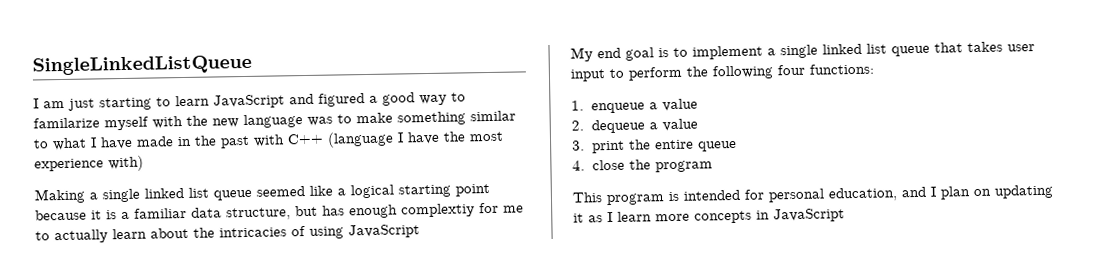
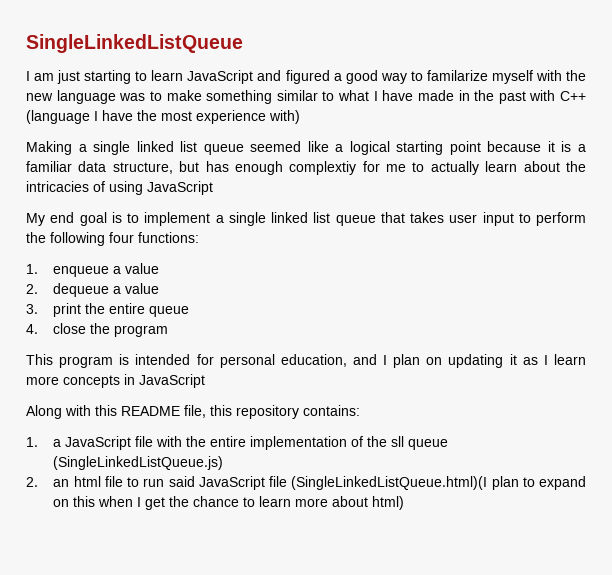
+ Along with this README file, this repository contains:
+ 1. a JavaScript file with the entire implementation of the sll queue (SingleLinkedListQueue.js)
+ 2. an html file to run said JavaScript file (SingleLinkedListQueue.html)(I plan to expand on this when I get the chance to learn more about html)

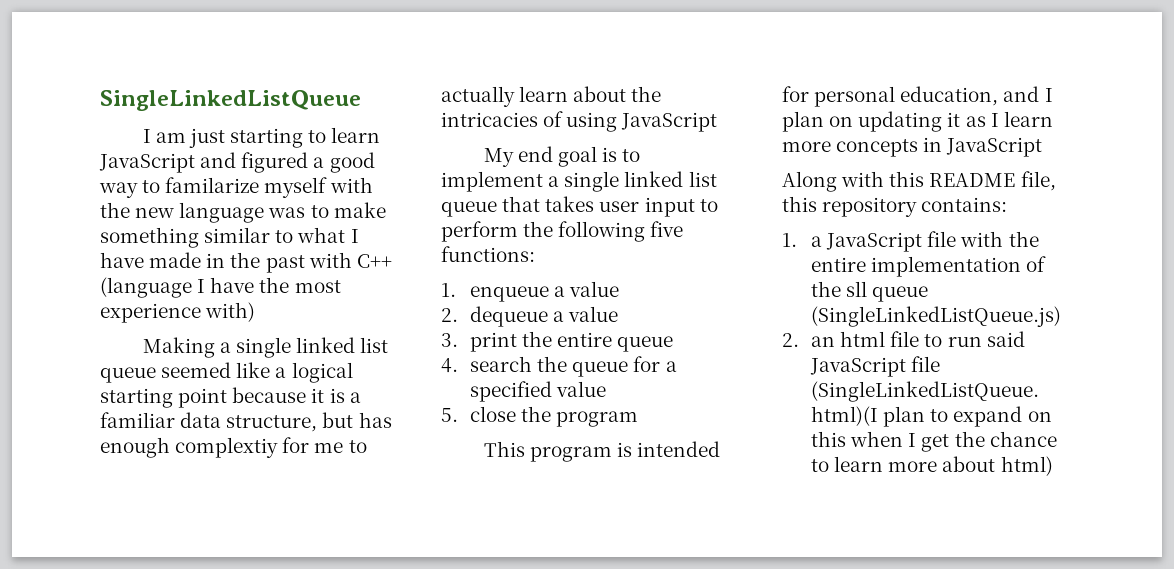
- My end goal is to implement a single linked list queue that takes user input to perform the following four functions:
+ My end goal is to implement a single linked list queue that takes user input to perform the following five functions:
- 4. close the program
+ 4. search the queue for a specified value
+ 5. close the program

